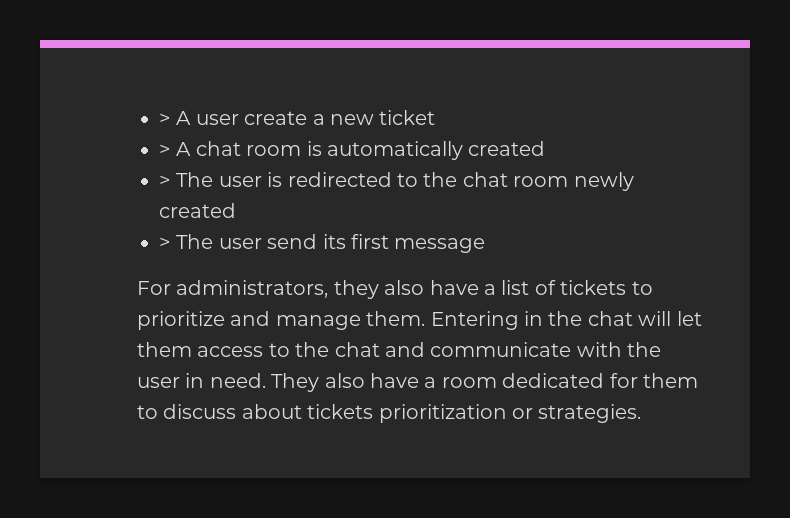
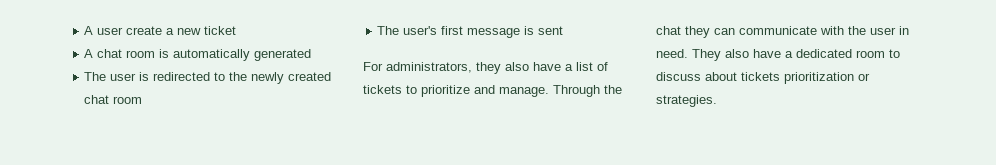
- > A user create a new ticket
+ A user create a new ticket
- > A chat room is automatically created
- > The user is redirected to the chat room newly created
- > The user send its first message
+ A chat room is automatically generated
+ The user is redirected to the newly created chat room
+ The user's first message is sent
- For administrators, they also have a list of tickets to prioritize and manage them. Entering in the chat will let them access to the chat and communicate with the user in need.
+ For administrators, they also have a list of tickets to prioritize and manage. Through the chat they can communicate with the user in need.
- They also have a room dedicated for them to discuss about tickets prioritization or strategies.
+ They also have a dedicated room to discuss about tickets prioritization or strategies.

